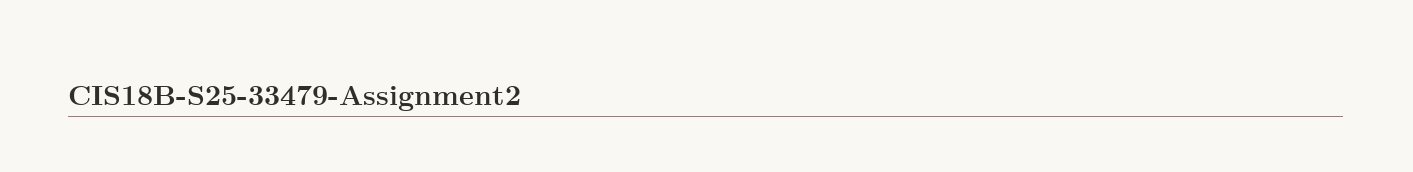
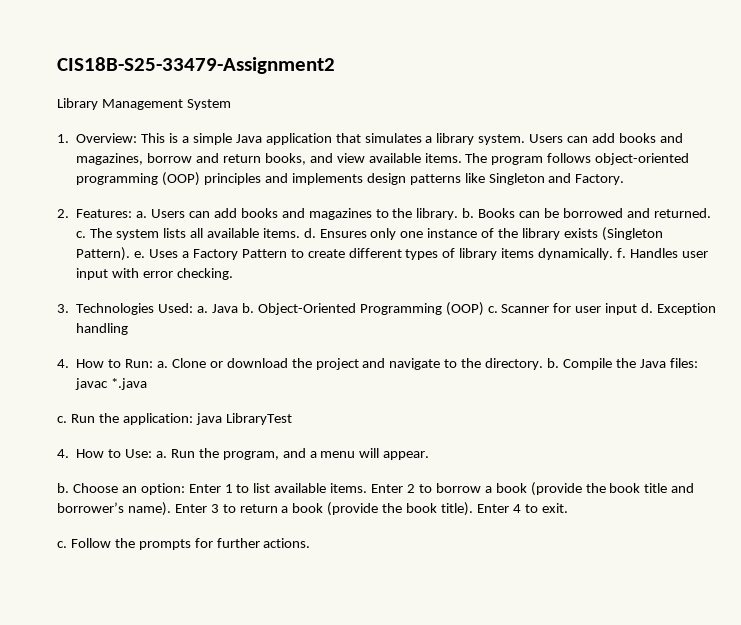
+ Library Management System
+ 1. Overview: This is a simple Java application that simulates a library system. Users can add books and magazines, borrow and return books, and view available items. The program follows object-oriented programming (OOP) principles and implements design patterns like Singleton and Factory.
+ 2. Features: a. Users can add books and magazines to the library. b. Books can be borrowed and returned. c. The system lists all available items. d. Ensures only one instance of the library exists (Singleton Pattern). e. Uses a Factory Pattern to create different types of library items dynamically. f. Handles user input with error checking.
+ 3. Technologies Used: a. Java b. Object-Oriented Programming (OOP) c. Scanner for user input d. Exception handling
+ 4. How to Run: a. Clone or download the project and navigate to the directory. b. Compile the Java files: javac *.java
+ c. Run the application: java LibraryTest
+ 4. How to Use: a. Run the program, and a menu will appear.
+ b. Choose an option: Enter 1 to list available items. Enter 2 to borrow a book (provide the book title and borrower’s name). Enter 3 to return a book (provide the book title). Enter 4 to exit.
+ c. Follow the prompts for further actions.

